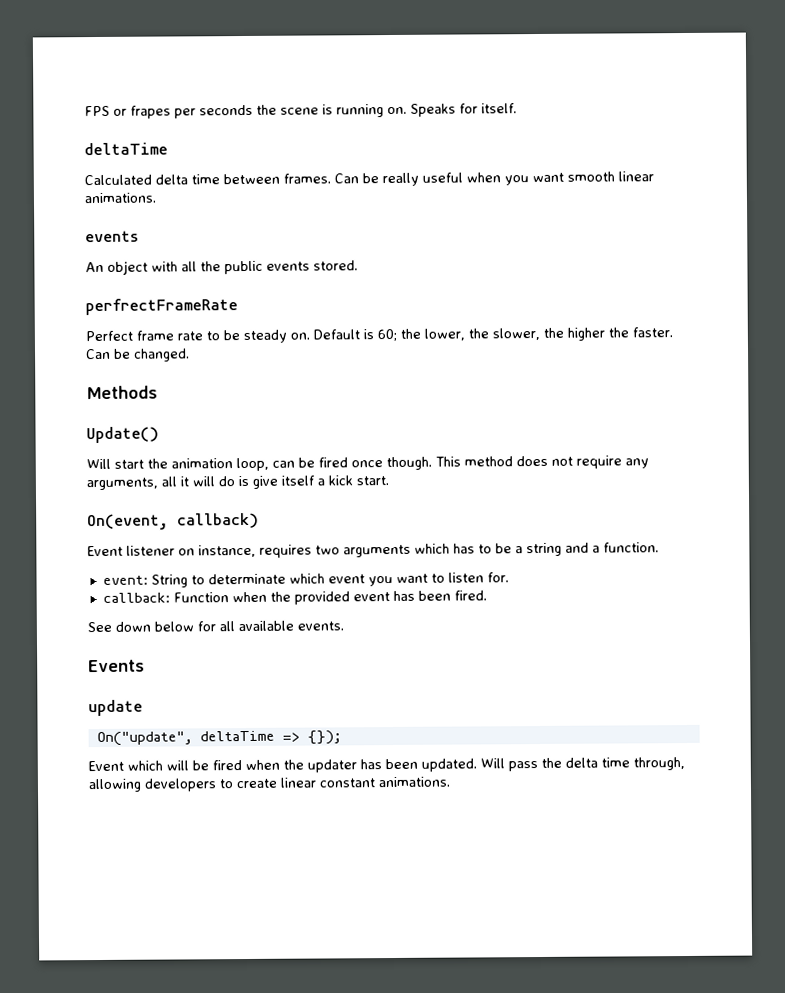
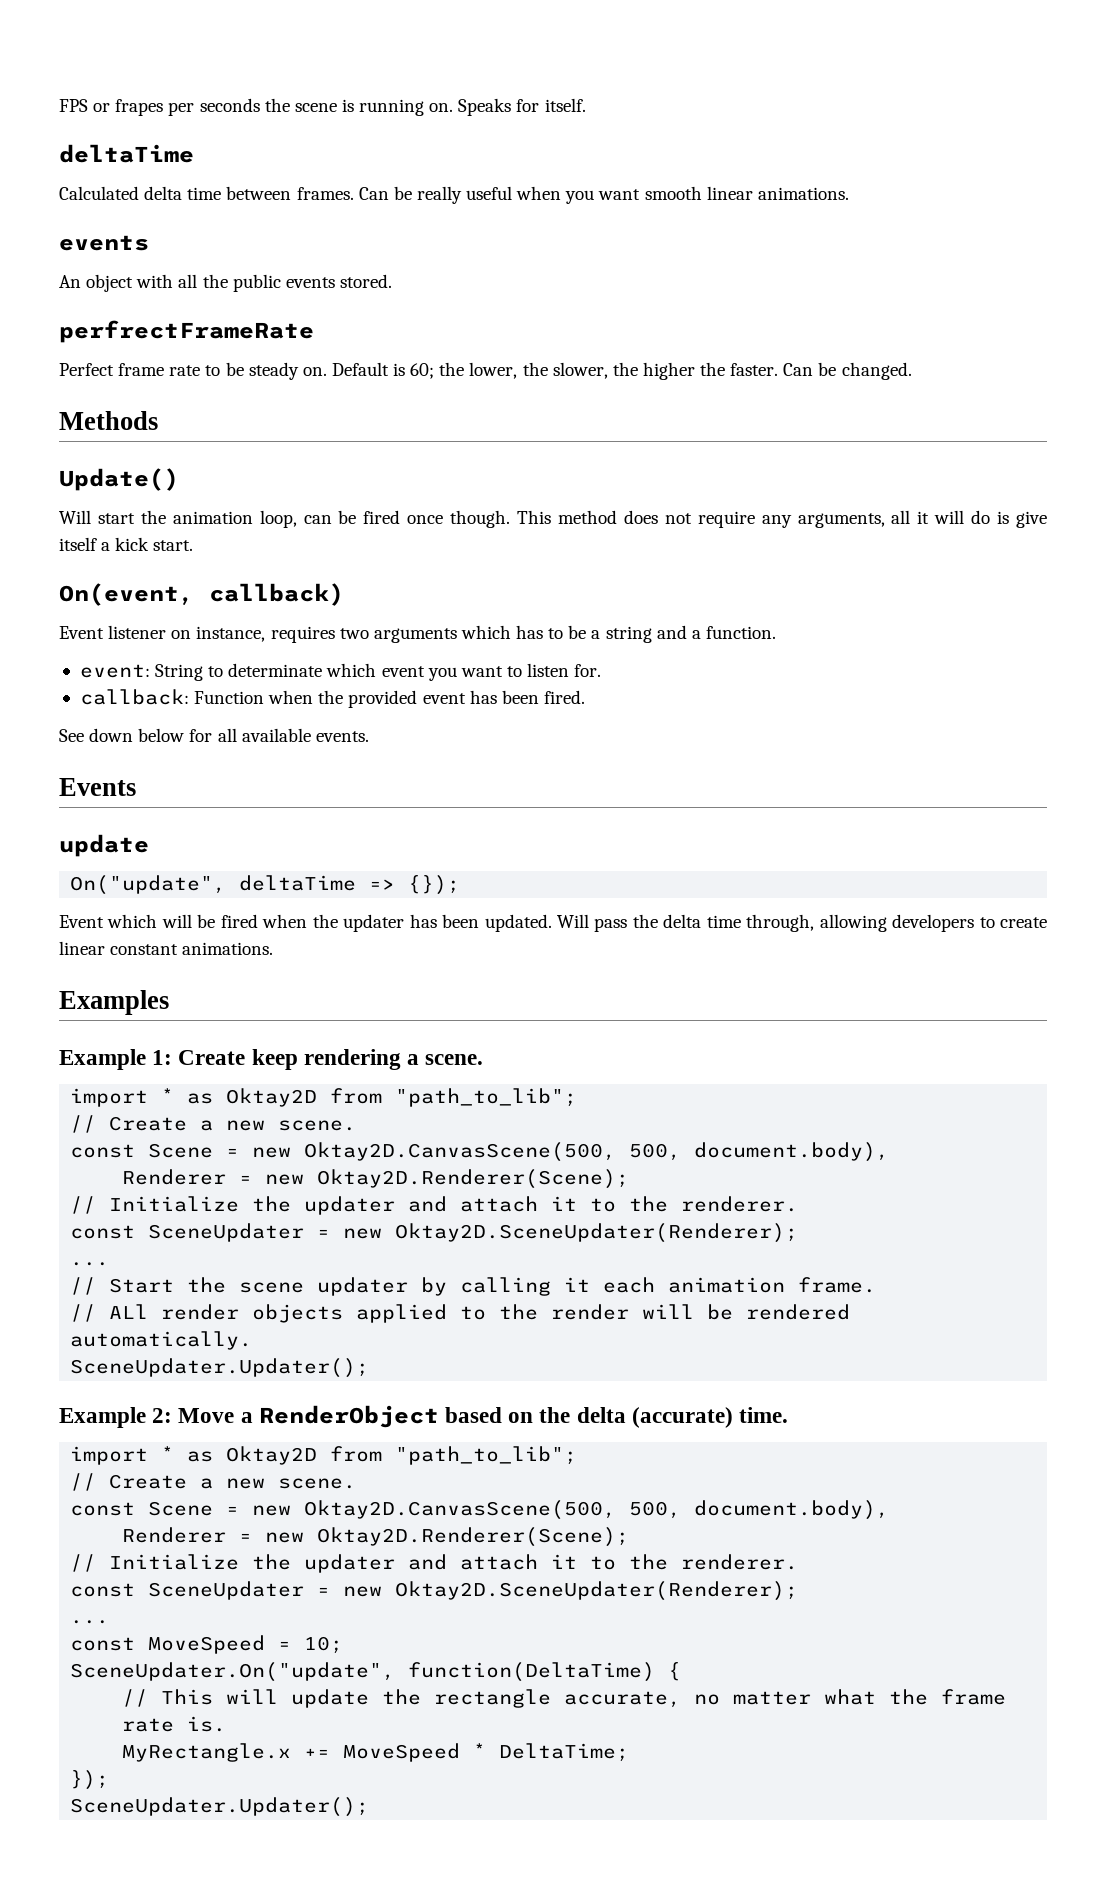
+ Examples
+ Example 1: Create keep rendering a scene.
+ import * as Oktay2D from "path_to_lib";
+ // Create a new scene.
+ const Scene = new Oktay2D.CanvasScene(500, 500, document.body),
+ Renderer = new Oktay2D.Renderer(Scene);
+ // Initialize the updater and attach it to the renderer.
+ const SceneUpdater = new Oktay2D.SceneUpdater(Renderer);
+ ...
+ // Start the scene updater by calling it each animation frame.
+ // ALl render objects applied to the render will be rendered automatically.
+ SceneUpdater.Updater();
+ Example 2: Move a RenderObject based on the delta (accurate) time.
+ import * as Oktay2D from "path_to_lib";
+ // Create a new scene.
+ const Scene = new Oktay2D.CanvasScene(500, 500, document.body),
+ Renderer = new Oktay2D.Renderer(Scene);
+ // Initialize the updater and attach it to the renderer.
+ const SceneUpdater = new Oktay2D.SceneUpdater(Renderer);
+ ...
+ const MoveSpeed = 10;
+ SceneUpdater.On("update", function(DeltaTime) {
+ // This will update the rectangle accurate, no matter what the frame rate is.
+ MyRectangle.x += MoveSpeed * DeltaTime;
+ });
+ SceneUpdater.Updater();

